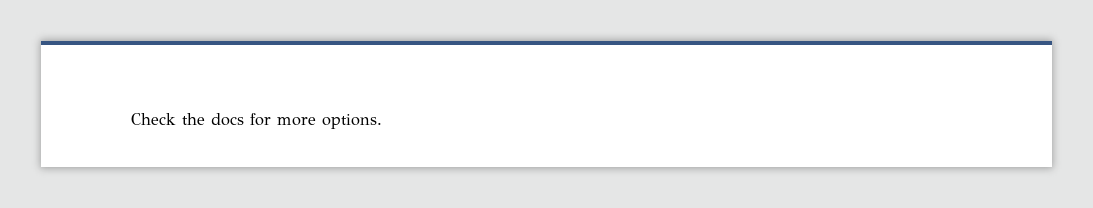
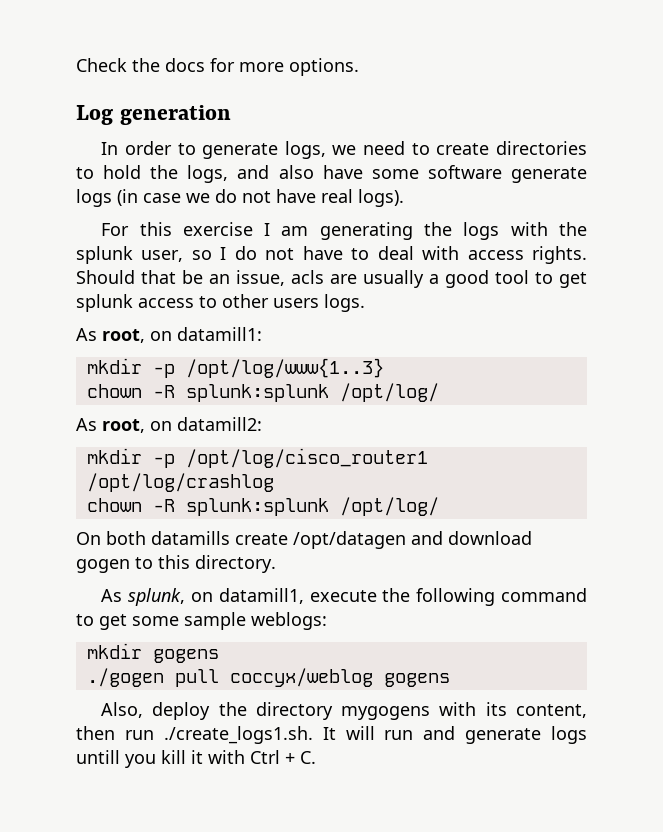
+ Log generation
+ In order to generate logs, we need to create directories to hold the logs, and also have some software generate logs (in case we do not have real logs).
+ For this exercise I am generating the logs with the splunk user, so I do not have to deal with access rights. Should that be an issue, acls are usually a good tool to get splunk access to other users logs.
+ As root, on datamill1:
+ mkdir -p /opt/log/www{1..3}
+ chown -R splunk:splunk /opt/log/
+ As root, on datamill2:
+ mkdir -p /opt/log/cisco_router1 /opt/log/crashlog
+ chown -R splunk:splunk /opt/log/
+ On both datamills create /opt/datagen and download gogen to this directory.
+ As splunk, on datamill1, execute the following command to get some sample weblogs:
+ mkdir gogens
+ ./gogen pull coccyx/weblog gogens
+ Also, deploy the directory mygogens with its content, then run ./create_logs1.sh. It will run and generate logs untill you kill it with Ctrl + C.

